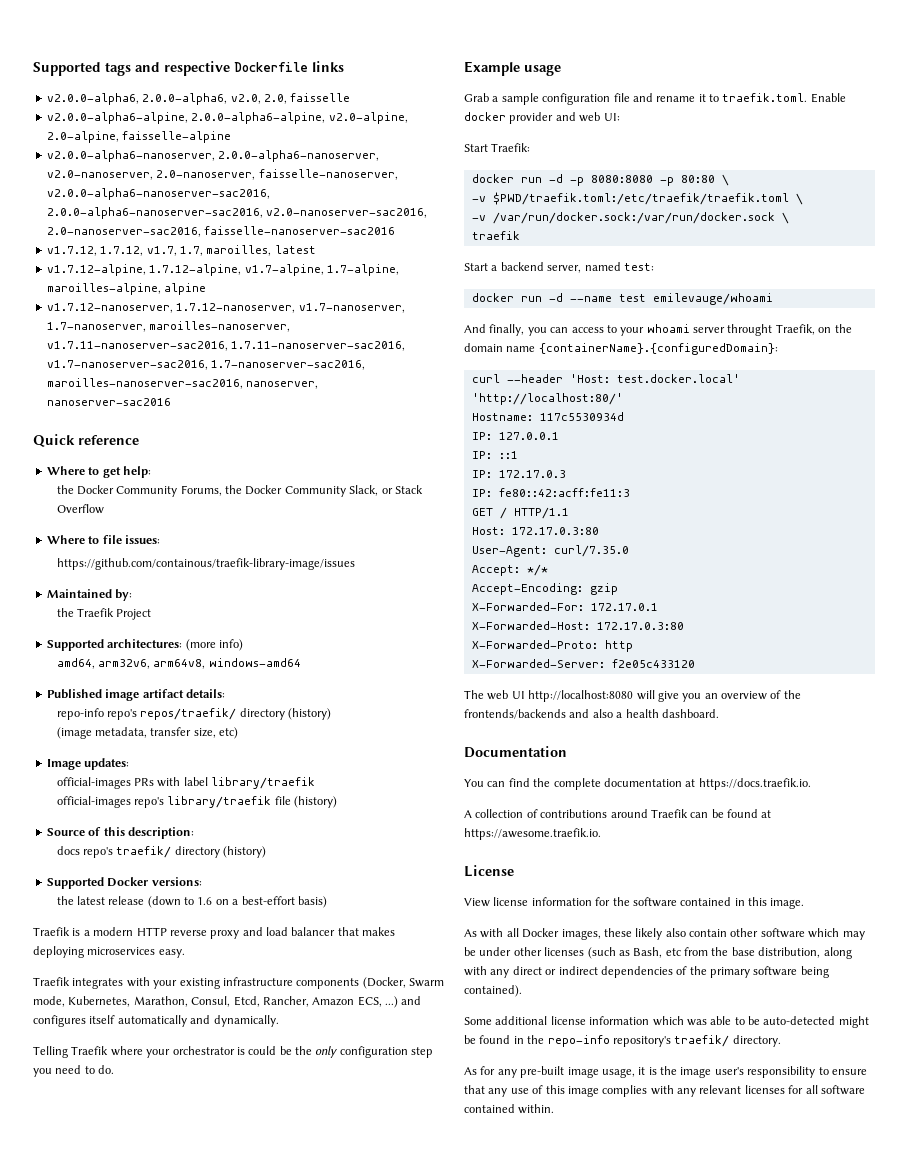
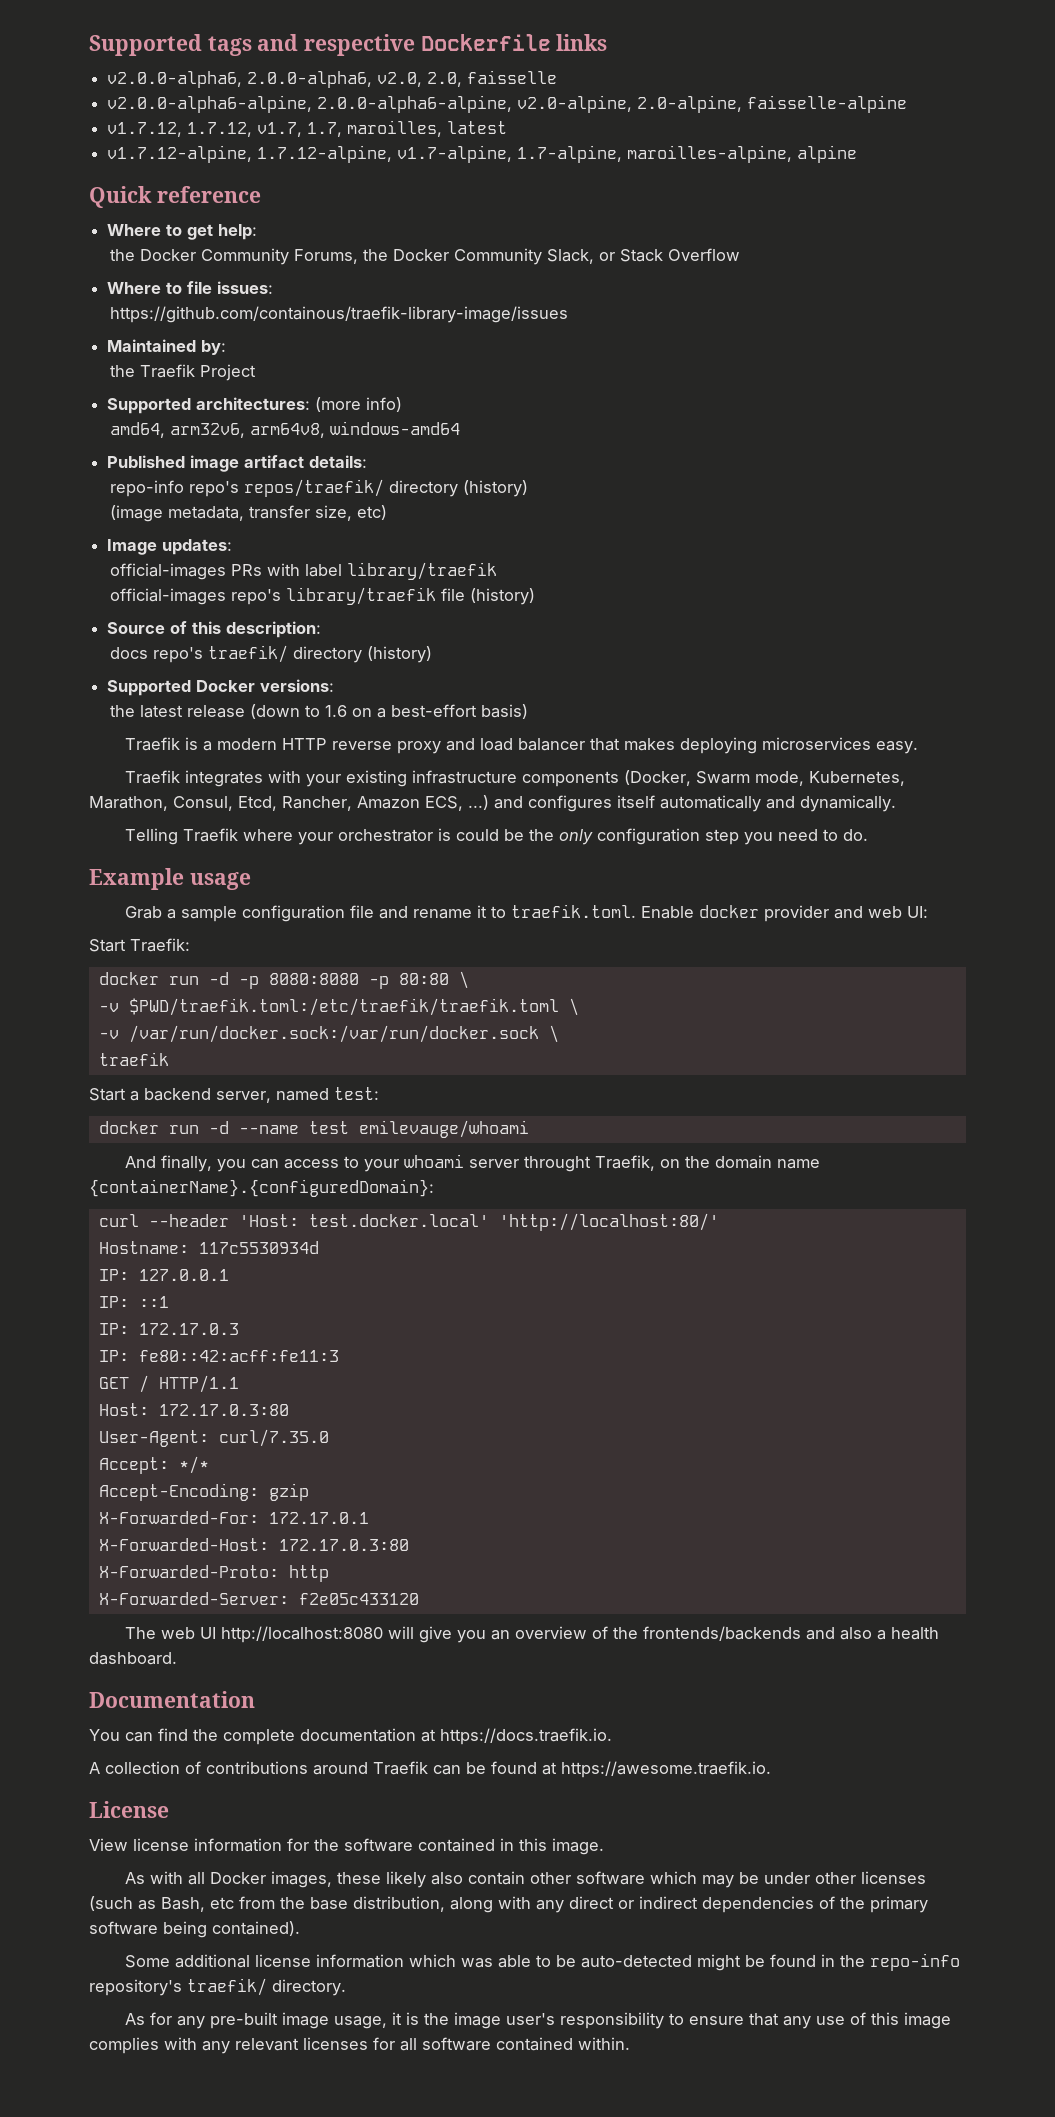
- v2.0.0-alpha6-nanoserver, 2.0.0-alpha6-nanoserver, v2.0-nanoserver, 2.0-nanoserver, faisselle-nanoserver, v2.0.0-alpha6-nanoserver-sac2016, 2.0.0-alpha6-nanoserver-sac2016, v2.0-nanoserver-sac2016, 2.0-nanoserver-sac2016, faisselle-nanoserver-sac2016
- v1.7.12-nanoserver, 1.7.12-nanoserver, v1.7-nanoserver, 1.7-nanoserver, maroilles-nanoserver, v1.7.11-nanoserver-sac2016, 1.7.11-nanoserver-sac2016, v1.7-nanoserver-sac2016, 1.7-nanoserver-sac2016, maroilles-nanoserver-sac2016, nanoserver, nanoserver-sac2016

